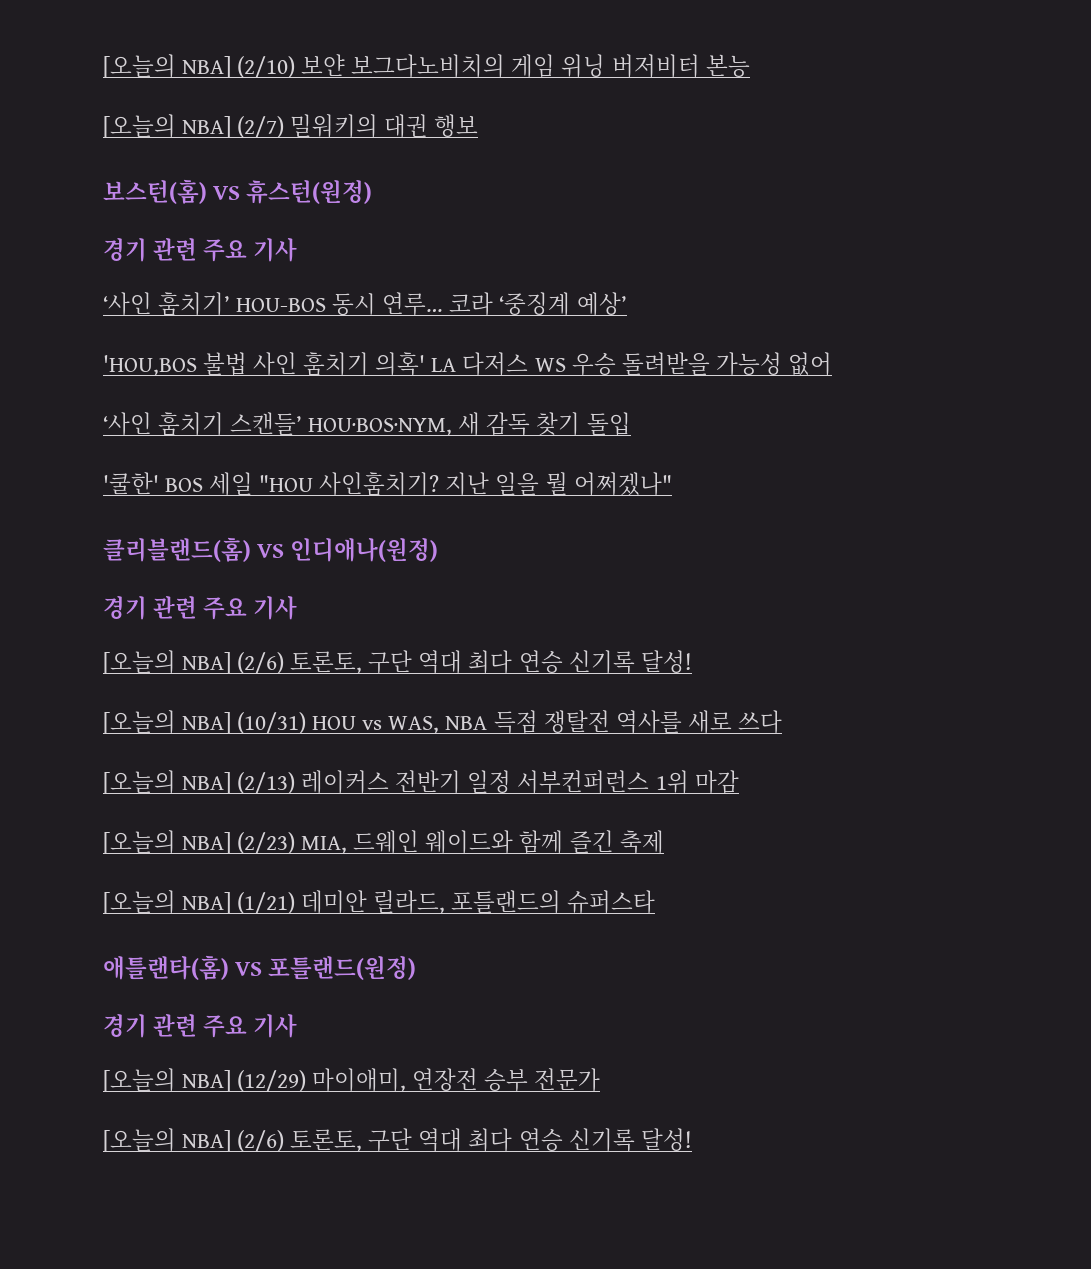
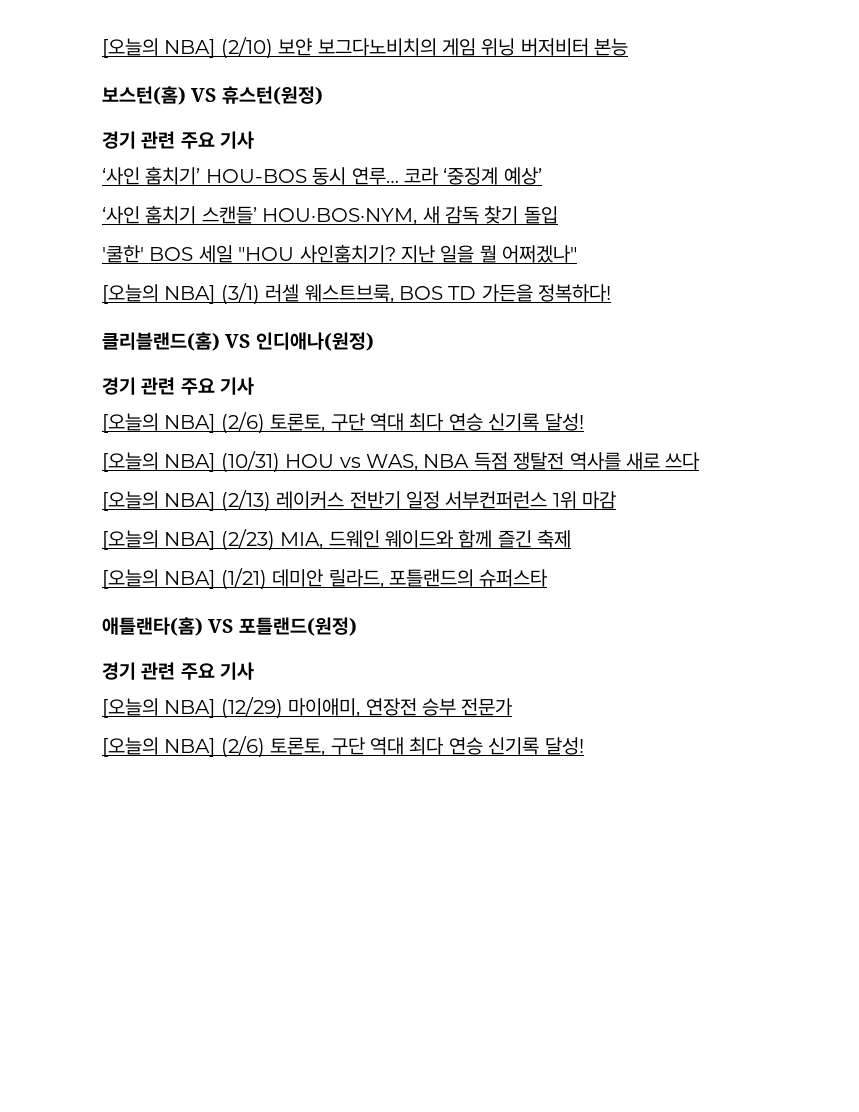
- [오늘의 NBA] (2/7) 밀워키의 대권 행보
- 'HOU,BOS 불법 사인 훔치기 의혹' LA 다저스 WS 우승 돌려받을 가능성 없어
+ [오늘의 NBA] (3/1) 러셀 웨스트브룩, BOS TD 가든을 정복하다!

